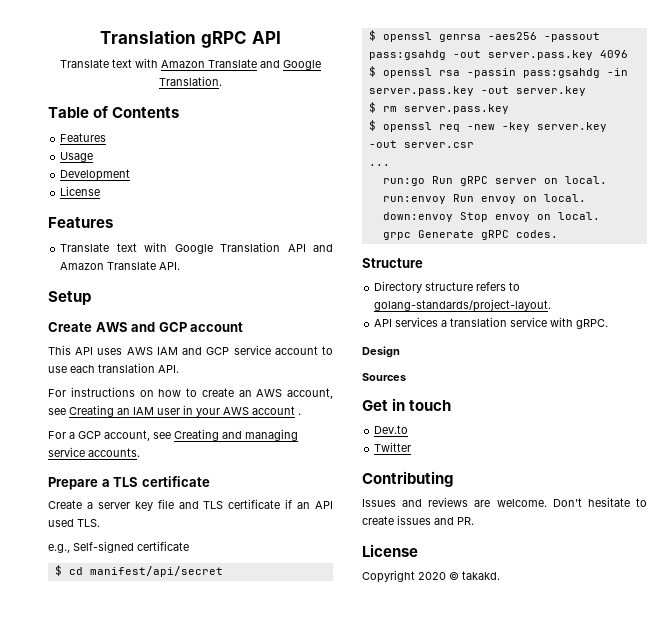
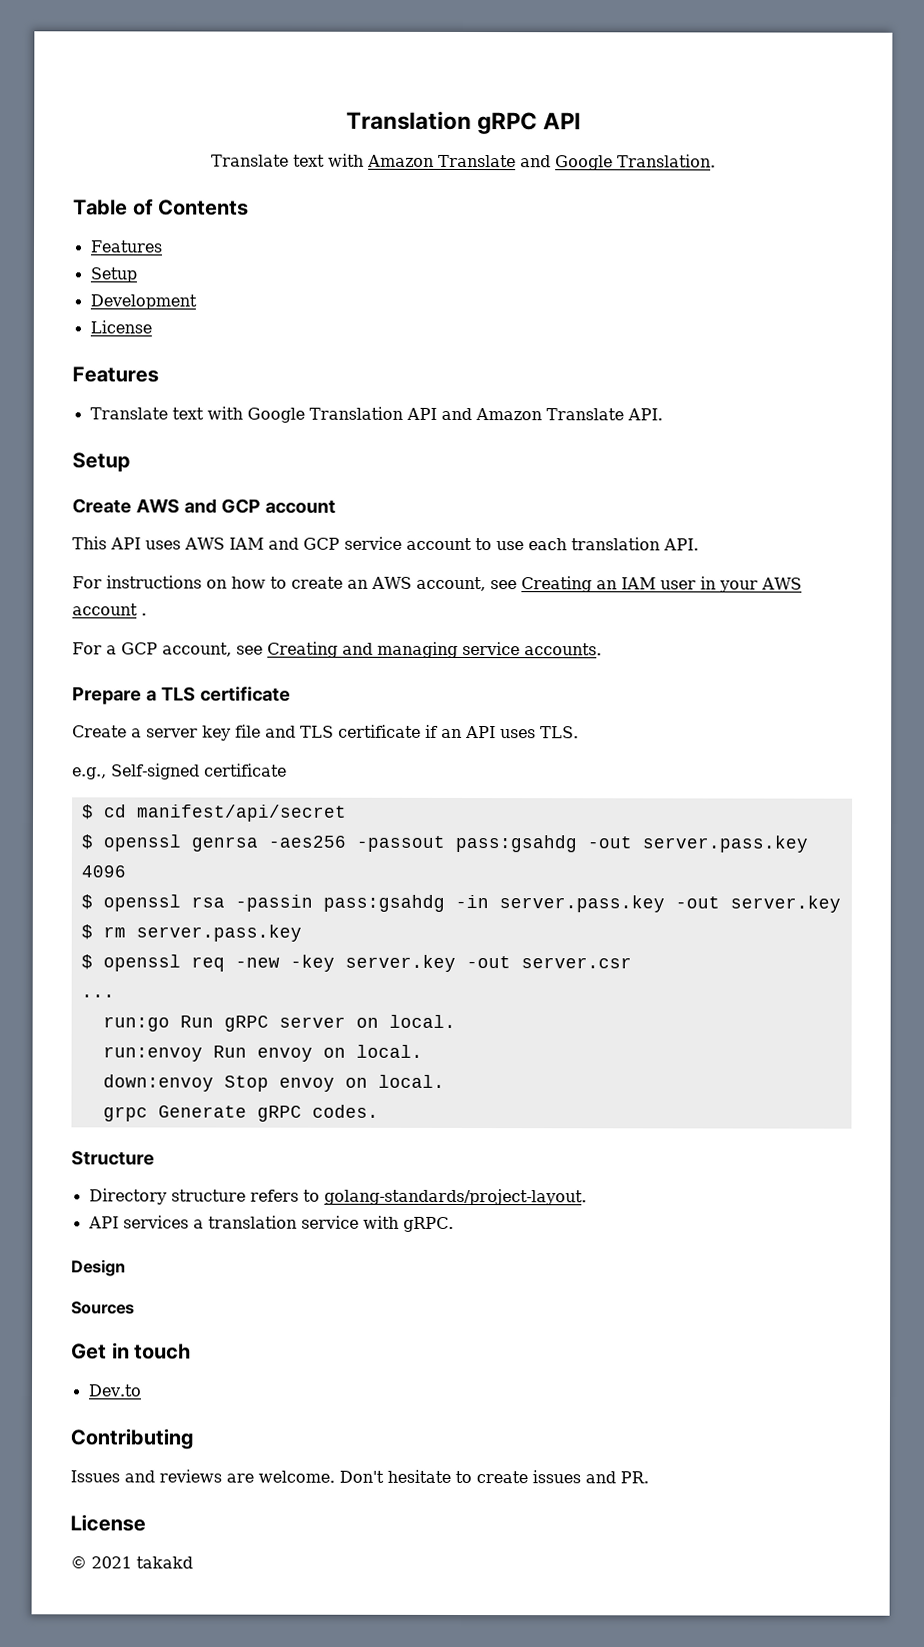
  Table of Contents
  Features
- Usage
+ Setup
- Create a server key file and TLS certificate if an API used TLS.
+ Create a server key file and TLS certificate if an API uses TLS.
- Twitter
- Copyright 2020 © takakd.
+ © 2021 takakd

